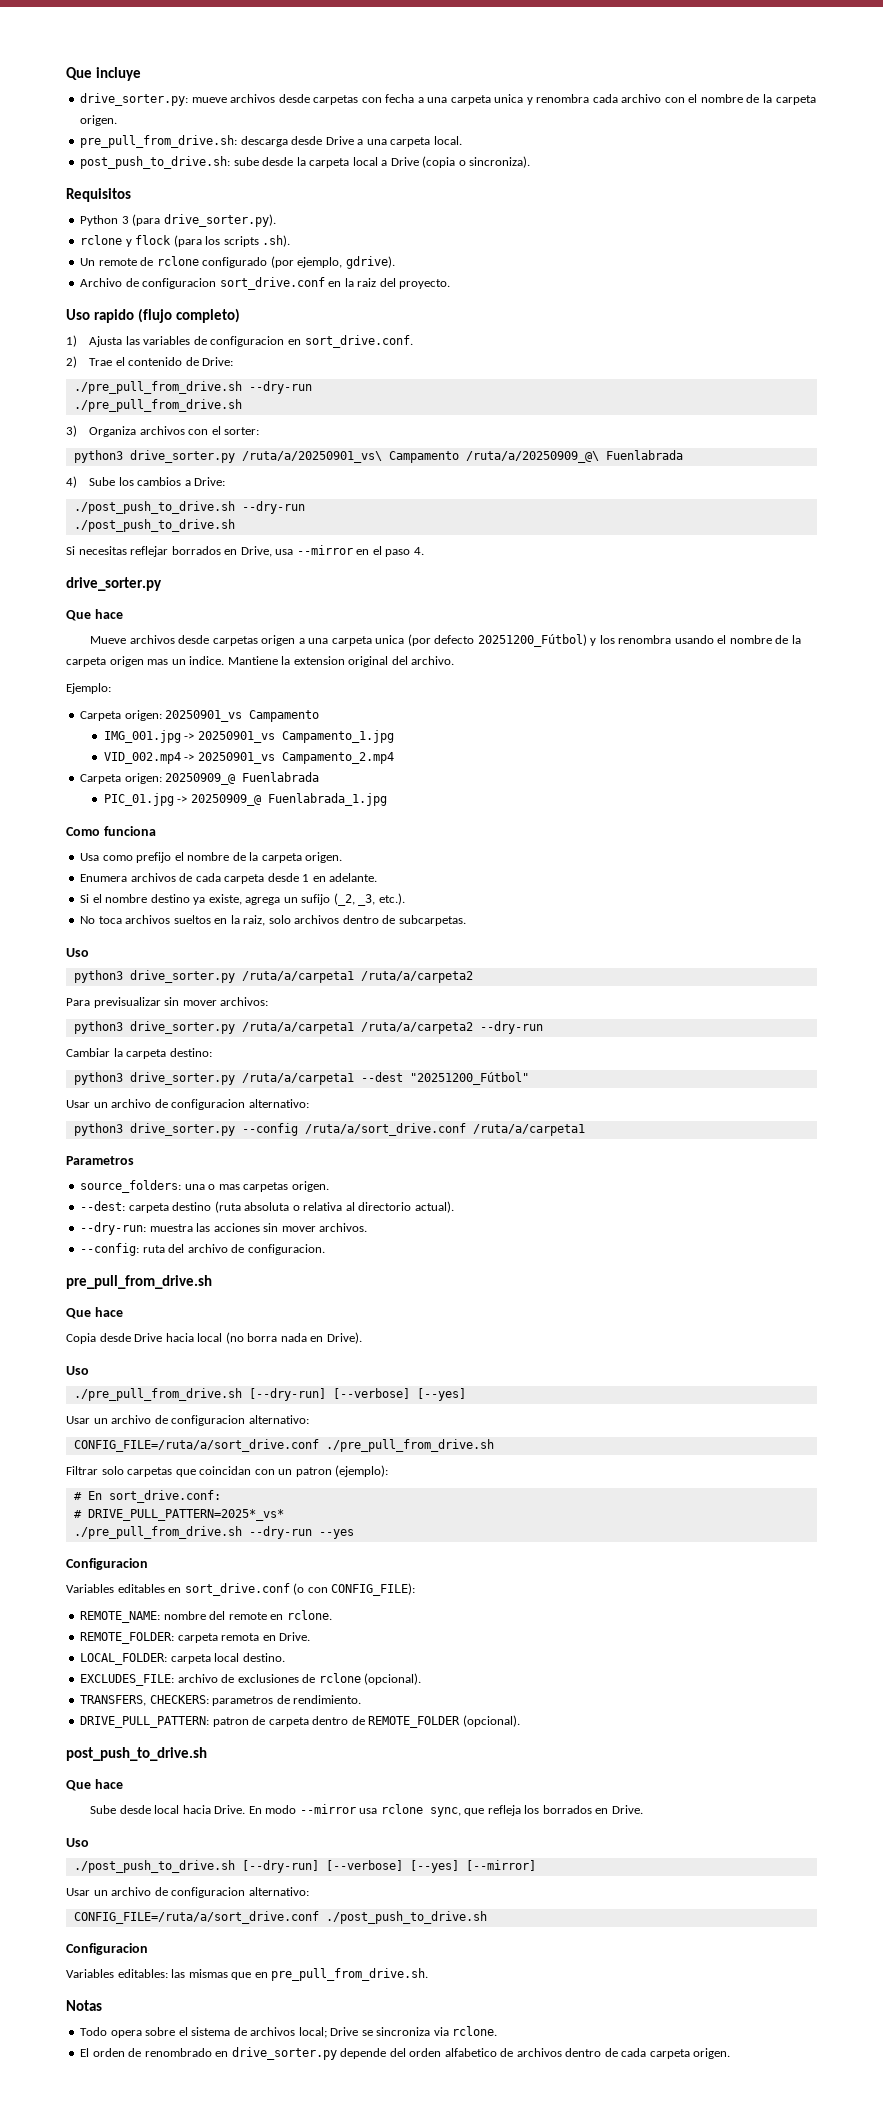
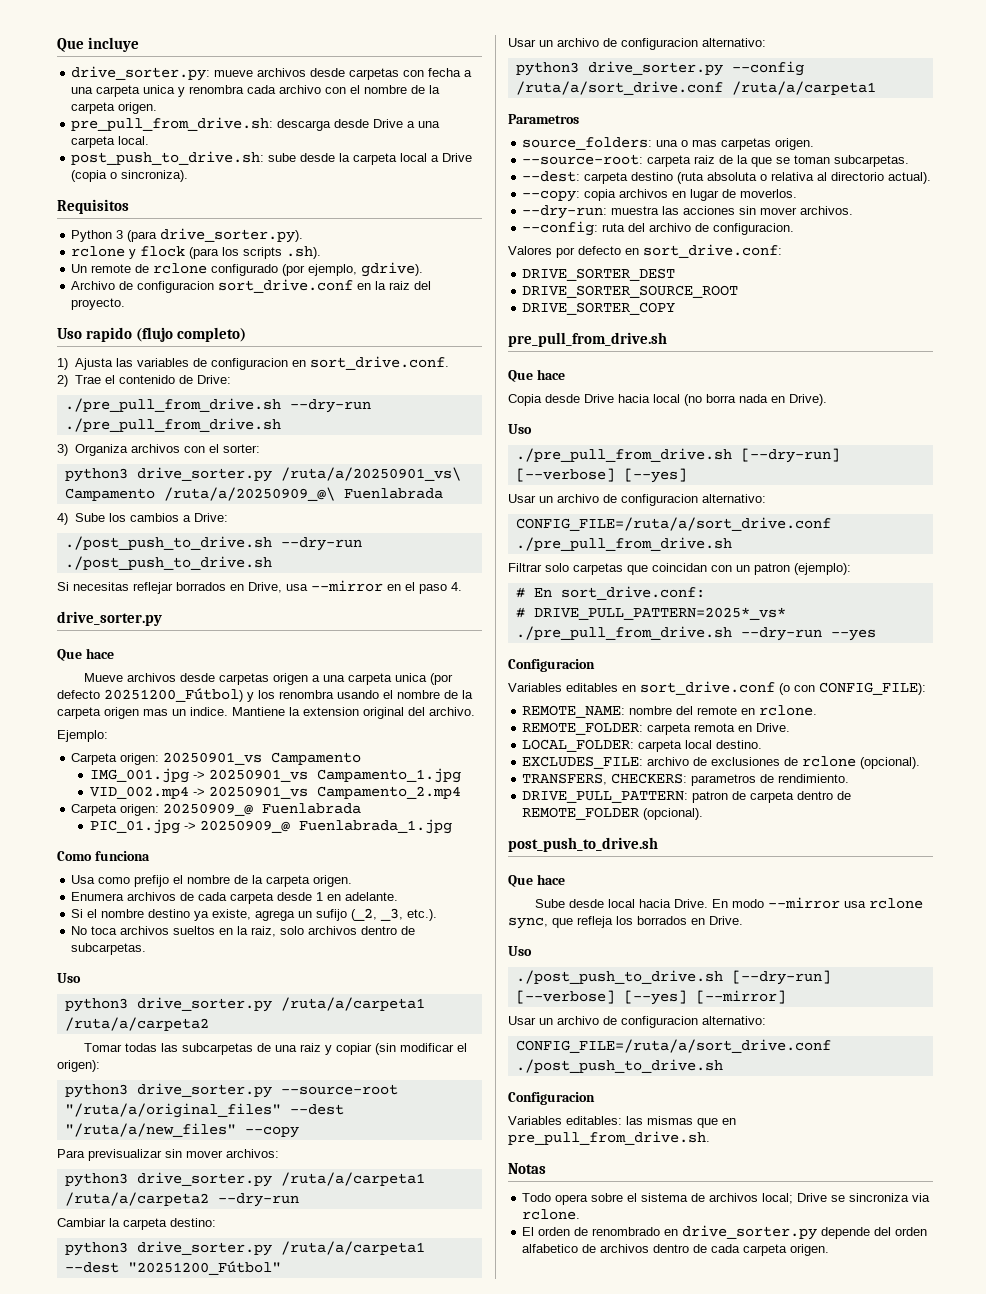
+ Tomar todas las subcarpetas de una raiz y copiar (sin modificar el origen):
+ python3 drive_sorter.py --source-root "/ruta/a/original_files" --dest "/ruta/a/new_files" --copy
+ --source-root: carpeta raiz de la que se toman subcarpetas.
+ --copy: copia archivos en lugar de moverlos.
+ Valores por defecto en sort_drive.conf:
+ DRIVE_SORTER_DEST
+ DRIVE_SORTER_SOURCE_ROOT
+ DRIVE_SORTER_COPY

